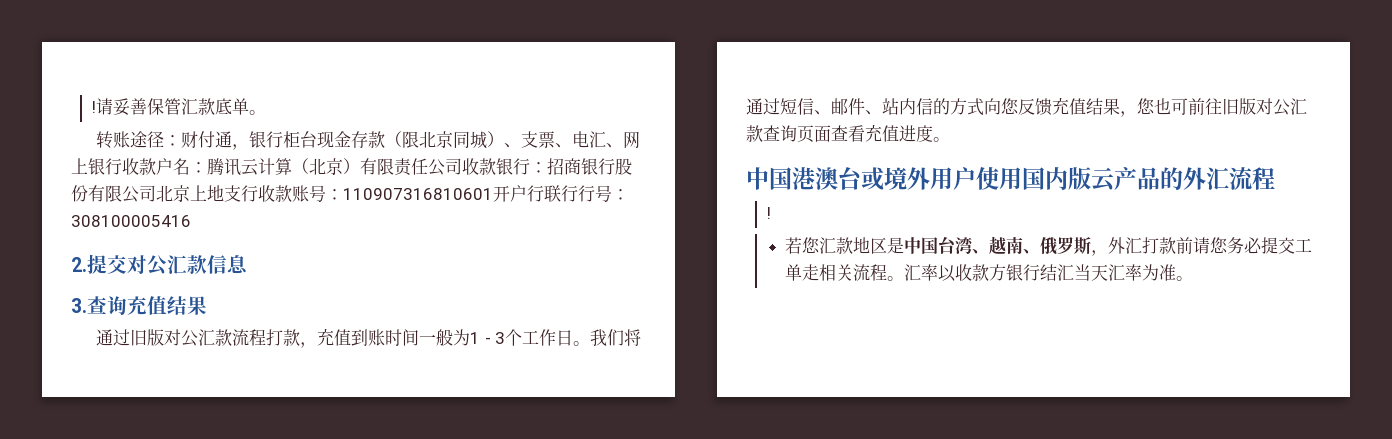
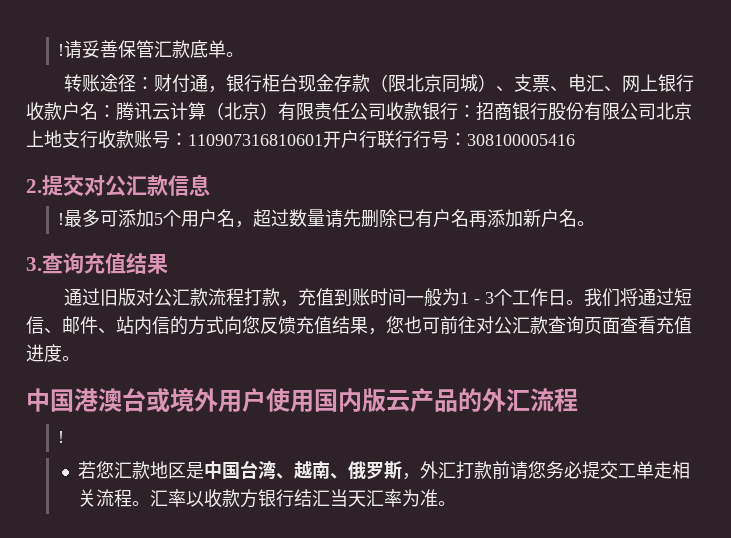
+ !最多可添加5个用户名，超过数量请先删除已有户名再添加新户名。
- 我们将通过短信、邮件、站内信的方式向您反馈充值结果，您也可前往旧版对公汇款查询页面查看充值进度。
+ 我们将通过短信、邮件、站内信的方式向您反馈充值结果，您也可前往对公汇款查询页面查看充值进度。

